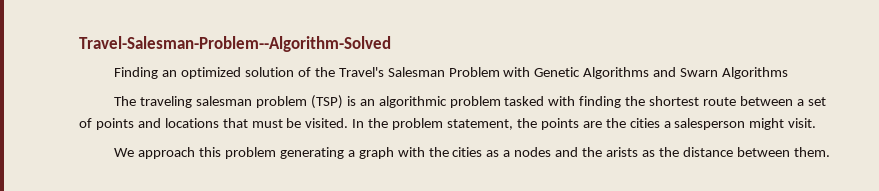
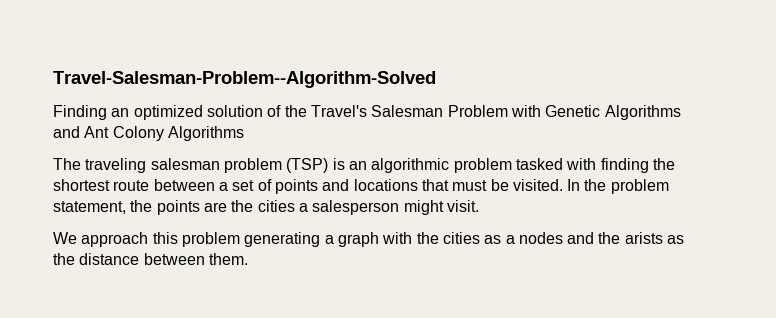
- Finding an optimized solution of the Travel's Salesman Problem with Genetic Algorithms and Swarn Algorithms
+ Finding an optimized solution of the Travel's Salesman Problem with Genetic Algorithms and Ant Colony Algorithms

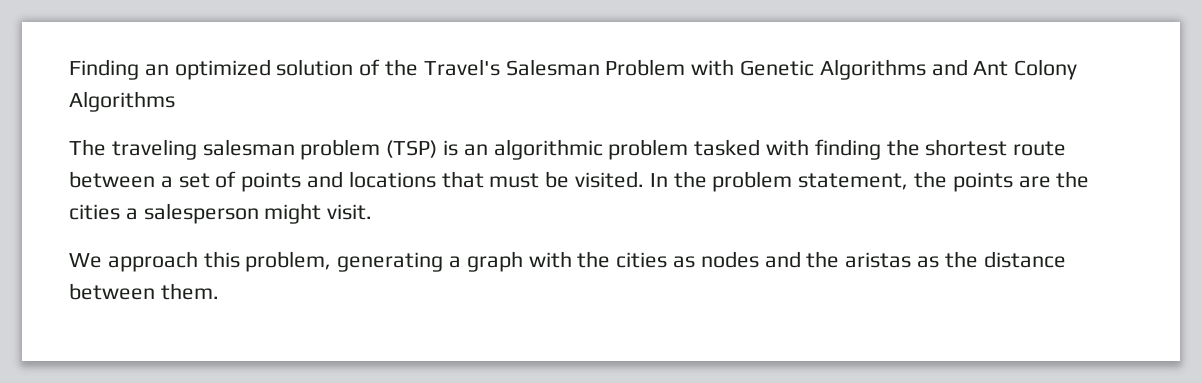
- Travel-Salesman-Problem--Algorithm-Solved
- We approach this problem generating a graph with the cities as a nodes and the arists as the distance between them.
+ We approach this problem, generating a graph with the cities as nodes and the aristas as the distance between them.

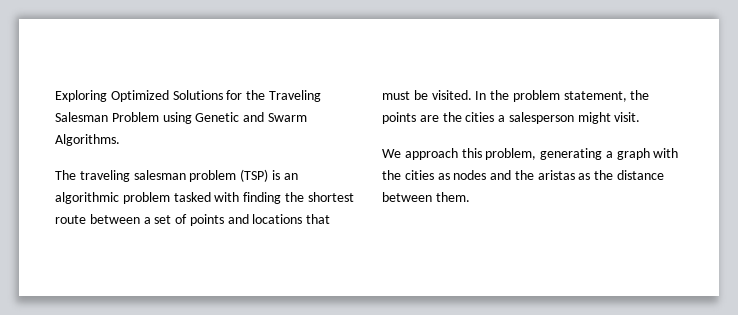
- Finding an optimized solution of the Travel's Salesman Problem with Genetic Algorithms and Ant Colony Algorithms
+ Exploring Optimized Solutions for the Traveling Salesman Problem using Genetic and Swarm Algorithms.

